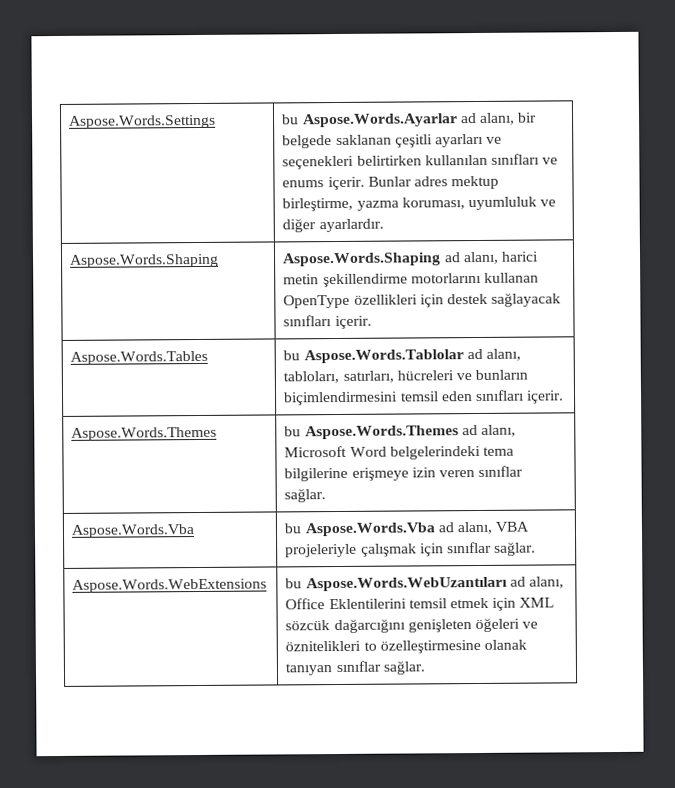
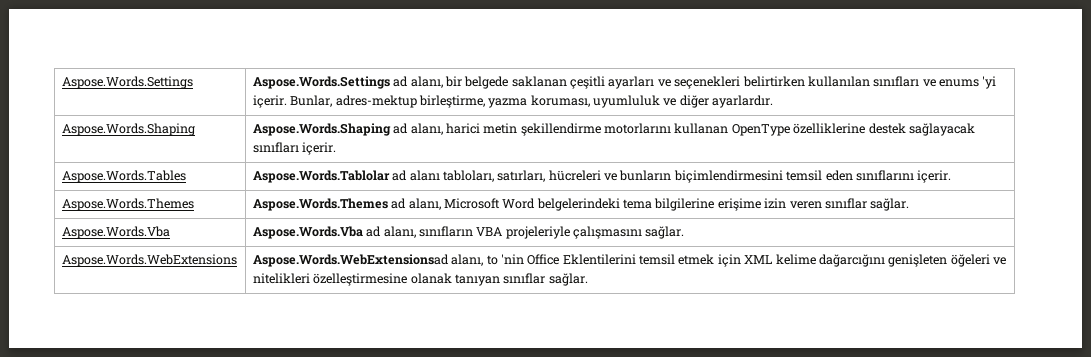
- Aspose.Words.Settings | bu Aspose.Words.Ayarlar ad alanı, bir belgede saklanan çeşitli ayarları ve seçenekleri belirtirken kullanılan sınıfları ve enums içerir. Bunlar adres mektup birleştirme, yazma koruması, uyumluluk ve diğer ayarlardır.
+ Aspose.Words.Settings | Aspose.Words.Settings ad alanı, bir belgede saklanan çeşitli ayarları ve seçenekleri belirtirken kullanılan sınıfları ve enums 'yi içerir. Bunlar, adres-mektup birleştirme, yazma koruması, uyumluluk ve diğer ayarlardır.
- Aspose.Words.Shaping | Aspose.Words.Shaping ad alanı, harici metin şekillendirme motorlarını kullanan OpenType özellikleri için destek sağlayacak sınıfları içerir.
+ Aspose.Words.Shaping | Aspose.Words.Shaping ad alanı, harici metin şekillendirme motorlarını kullanan OpenType özelliklerine destek sağlayacak sınıfları içerir.
- Aspose.Words.Tables | bu Aspose.Words.Tablolar ad alanı, tabloları, satırları, hücreleri ve bunların biçimlendirmesini temsil eden sınıfları içerir.
+ Aspose.Words.Tables | Aspose.Words.Tablolar ad alanı tabloları, satırları, hücreleri ve bunların biçimlendirmesini temsil eden sınıflarını içerir.
- Aspose.Words.Themes | bu Aspose.Words.Themes ad alanı, Microsoft Word belgelerindeki tema bilgilerine erişmeye izin veren sınıflar sağlar.
+ Aspose.Words.Themes | Aspose.Words.Themes ad alanı, Microsoft Word belgelerindeki tema bilgilerine erişime izin veren sınıflar sağlar.
- Aspose.Words.Vba | bu Aspose.Words.Vba ad alanı, VBA projeleriyle çalışmak için sınıflar sağlar.
+ Aspose.Words.Vba | Aspose.Words.Vba ad alanı, sınıfların VBA projeleriyle çalışmasını sağlar.
- Aspose.Words.WebExtensions | bu Aspose.Words.WebUzantıları ad alanı, Office Eklentilerini temsil etmek için XML sözcük dağarcığını genişleten öğeleri ve öznitelikleri to özelleştirmesine olanak tanıyan sınıflar sağlar.
+ Aspose.Words.WebExtensions | Aspose.Words.WebExtensionsad alanı, to 'nin Office Eklentilerini temsil etmek için XML kelime dağarcığını genişleten öğeleri ve nitelikleri özelleştirmesine olanak tanıyan sınıflar sağlar.

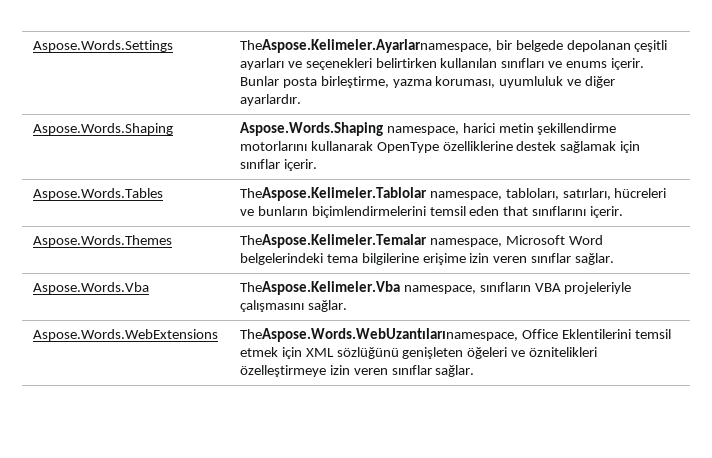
- Aspose.Words.Settings | Aspose.Words.Settings ad alanı, bir belgede saklanan çeşitli ayarları ve seçenekleri belirtirken kullanılan sınıfları ve enums 'yi içerir. Bunlar, adres-mektup birleştirme, yazma koruması, uyumluluk ve diğer ayarlardır.
+ Aspose.Words.Settings | TheAspose.Kelimeler.Ayarlarnamespace, bir belgede depolanan çeşitli ayarları ve seçenekleri belirtirken kullanılan sınıfları ve enums içerir. Bunlar posta birleştirme, yazma koruması, uyumluluk ve diğer ayarlardır.
- Aspose.Words.Shaping | Aspose.Words.Shaping ad alanı, harici metin şekillendirme motorlarını kullanan OpenType özelliklerine destek sağlayacak sınıfları içerir.
+ Aspose.Words.Shaping | Aspose.Words.Shaping namespace, harici metin şekillendirme motorlarını kullanarak OpenType özelliklerine destek sağlamak için sınıflar içerir.
- Aspose.Words.Tables | Aspose.Words.Tablolar ad alanı tabloları, satırları, hücreleri ve bunların biçimlendirmesini temsil eden sınıflarını içerir.
+ Aspose.Words.Tables | TheAspose.Kelimeler.Tablolar namespace, tabloları, satırları, hücreleri ve bunların biçimlendirmelerini temsil eden that sınıflarını içerir.
- Aspose.Words.Themes | Aspose.Words.Themes ad alanı, Microsoft Word belgelerindeki tema bilgilerine erişime izin veren sınıflar sağlar.
+ Aspose.Words.Themes | TheAspose.Kelimeler.Temalar namespace, Microsoft Word belgelerindeki tema bilgilerine erişime izin veren sınıflar sağlar.
- Aspose.Words.Vba | Aspose.Words.Vba ad alanı, sınıfların VBA projeleriyle çalışmasını sağlar.
+ Aspose.Words.Vba | TheAspose.Kelimeler.Vba namespace, sınıfların VBA projeleriyle çalışmasını sağlar.
- Aspose.Words.WebExtensions | Aspose.Words.WebExtensionsad alanı, to 'nin Office Eklentilerini temsil etmek için XML kelime dağarcığını genişleten öğeleri ve nitelikleri özelleştirmesine olanak tanıyan sınıflar sağlar.
+ Aspose.Words.WebExtensions | TheAspose.Words.WebUzantılarınamespace, Office Eklentilerini temsil etmek için XML sözlüğünü genişleten öğeleri ve öznitelikleri özelleştirmeye izin veren sınıflar sağlar.

